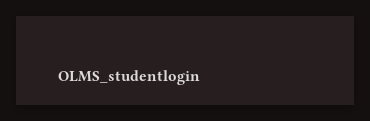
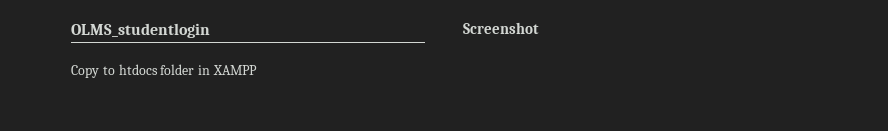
+ Copy to htdocs folder in XAMPP
+ Screenshot

